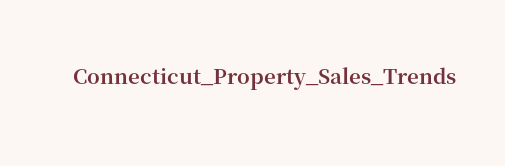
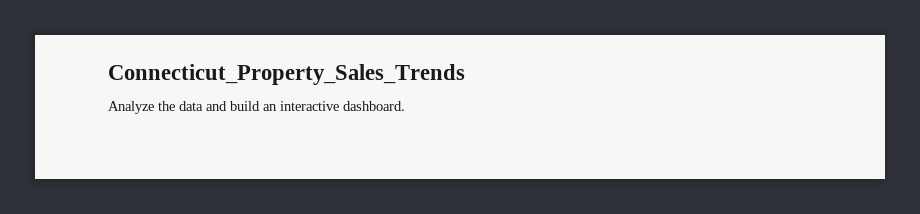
+ Analyze the data and build an interactive dashboard.

